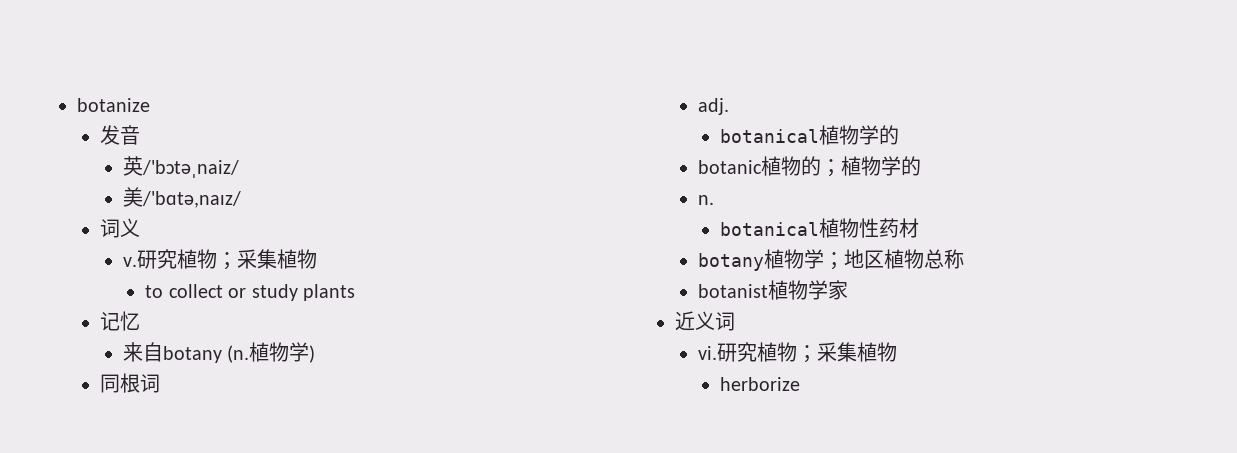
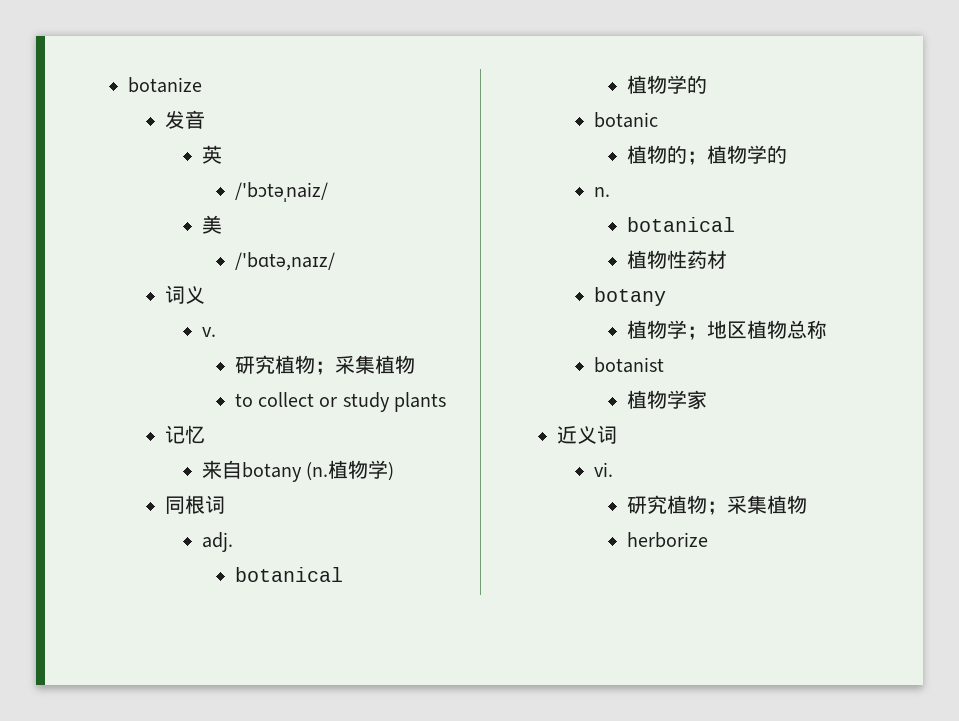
- 英/'bɔtəˌnaiz/
+ 英
+ /'bɔtəˌnaiz/
- 美/'bɑtə,naɪz/
+ 美
+ /'bɑtə,naɪz/
- v.研究植物；采集植物
+ v.
+ 研究植物；采集植物
  adj.
- botanical植物学的
+ botanical
+ 植物学的
- botanic植物的；植物学的
+ botanic
+ 植物的；植物学的
  n.
- botanical植物性药材
- botany植物学；地区植物总称
+ botanical
+ 植物性药材
+ botany
+ 植物学；地区植物总称
- botanist植物学家
+ botanist
+ 植物学家
- vi.研究植物；采集植物
+ vi.
+ 研究植物；采集植物

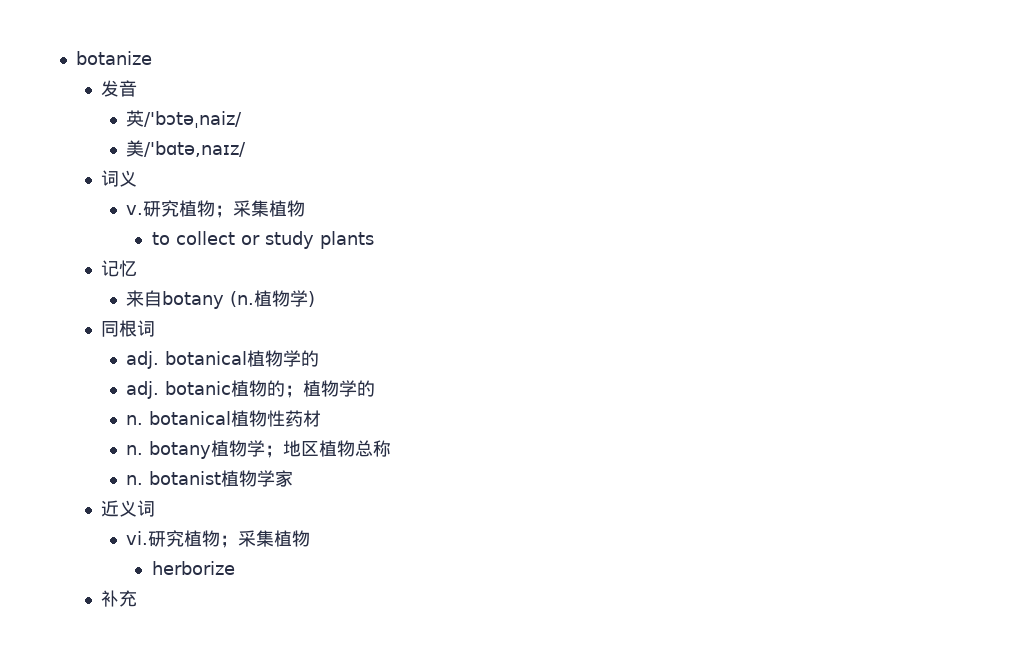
- 英
- /'bɔtəˌnaiz/
+ 英/'bɔtəˌnaiz/
- 美
- /'bɑtə,naɪz/
+ 美/'bɑtə,naɪz/
- v.
- 研究植物；采集植物
+ v.研究植物；采集植物
- adj.
- botanical
- 植物学的
- botanic
- 植物的；植物学的
+ adj. botanical植物学的
+ adj. botanic植物的；植物学的
- n.
- botanical
- 植物性药材
- botany
- 植物学；地区植物总称
+ n. botanical植物性药材
+ n. botany植物学；地区植物总称
- botanist
- 植物学家
+ n. botanist植物学家
- vi.
- 研究植物；采集植物
+ vi.研究植物；采集植物
+ 补充

